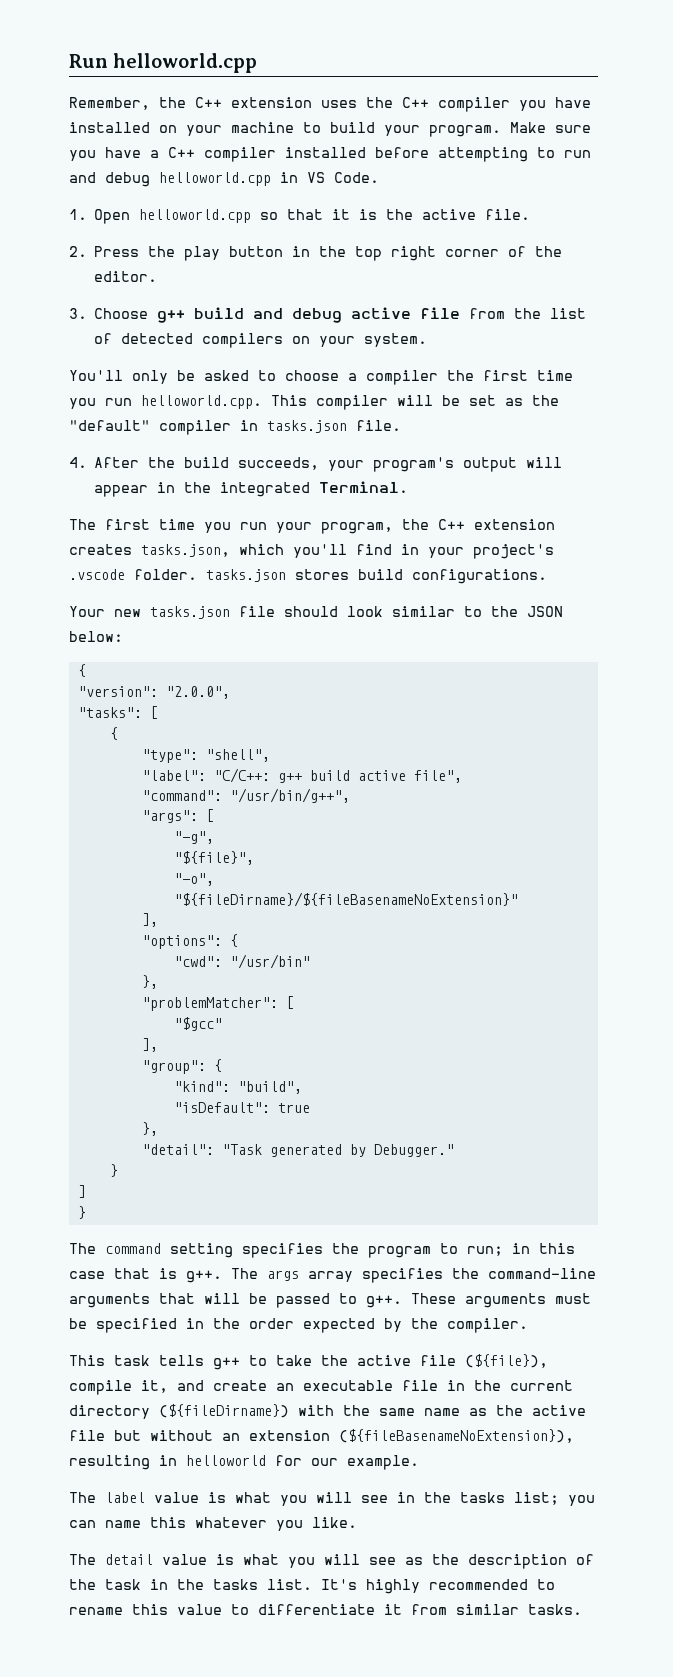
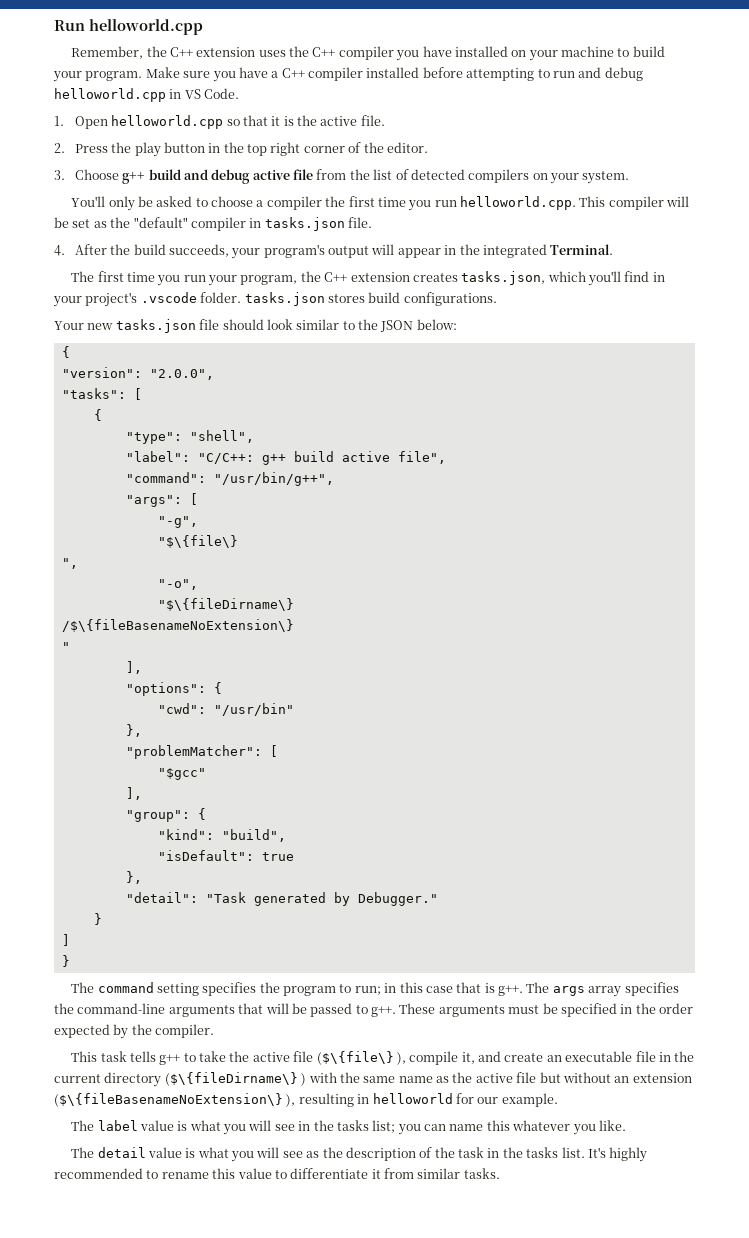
- "${file}",
+ "$\{file\}
+ ",
- "${fileDirname}/${fileBasenameNoExtension}"
+ "$\{fileDirname\}
+ /$\{fileBasenameNoExtension\}
+ "
- This task tells g++ to take the active file (${file}), compile it, and create an executable file in the current directory (${fileDirname}) with the same name as the active file but without an extension (${fileBasenameNoExtension}), resulting in helloworld for our example.
+ This task tells g++ to take the active file ($\{file\} ), compile it, and create an executable file in the current directory ($\{fileDirname\} ) with the same name as the active file but without an extension ($\{fileBasenameNoExtension\} ), resulting in helloworld for our example.

